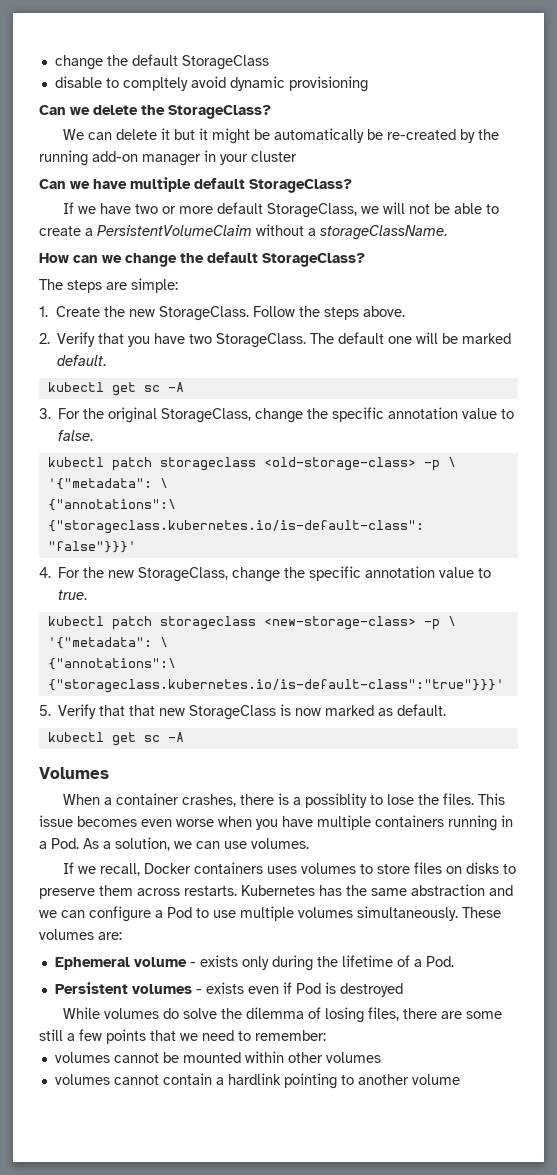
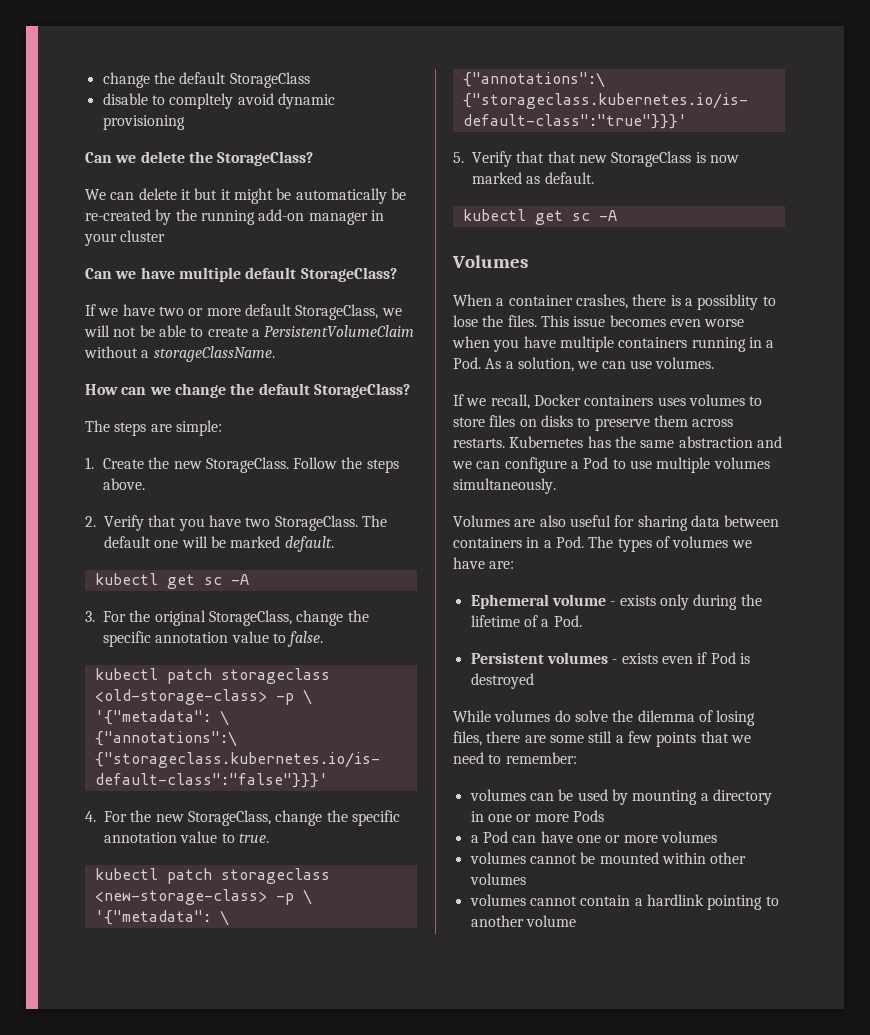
- Kubernetes has the same abstraction and we can configure a Pod to use multiple volumes simultaneously. These volumes are:
+ Kubernetes has the same abstraction and we can configure a Pod to use multiple volumes simultaneously.
+ Volumes are also useful for sharing data between containers in a Pod. The types of volumes we have are:
+ volumes can be used by mounting a directory in one or more Pods
+ a Pod can have one or more volumes

